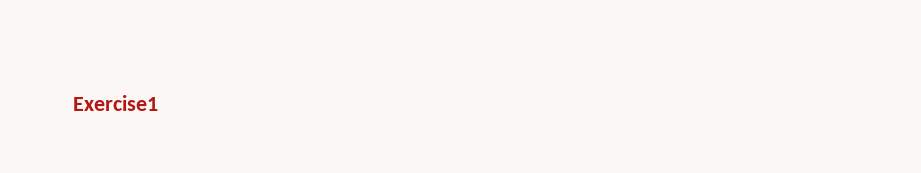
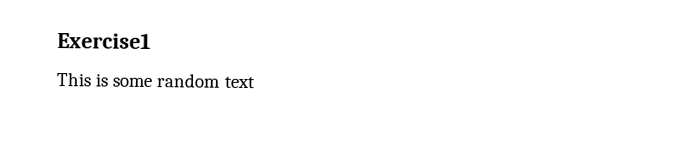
+ This is some random text

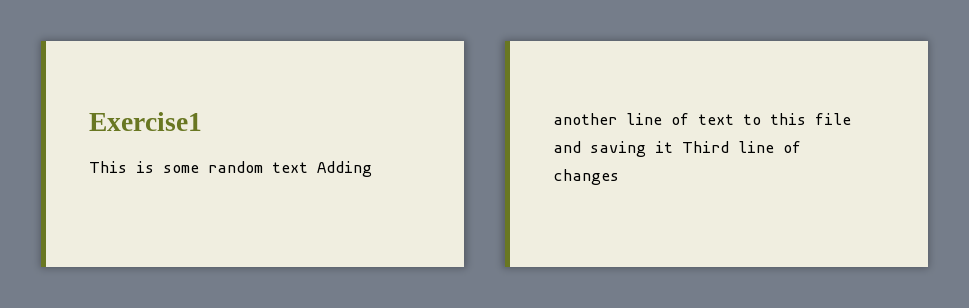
- This is some random text
+ This is some random text Adding another line of text to this file and saving it Third line of changes

